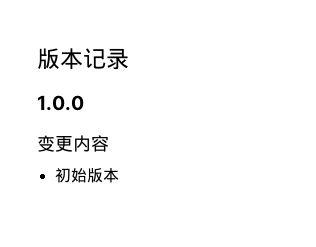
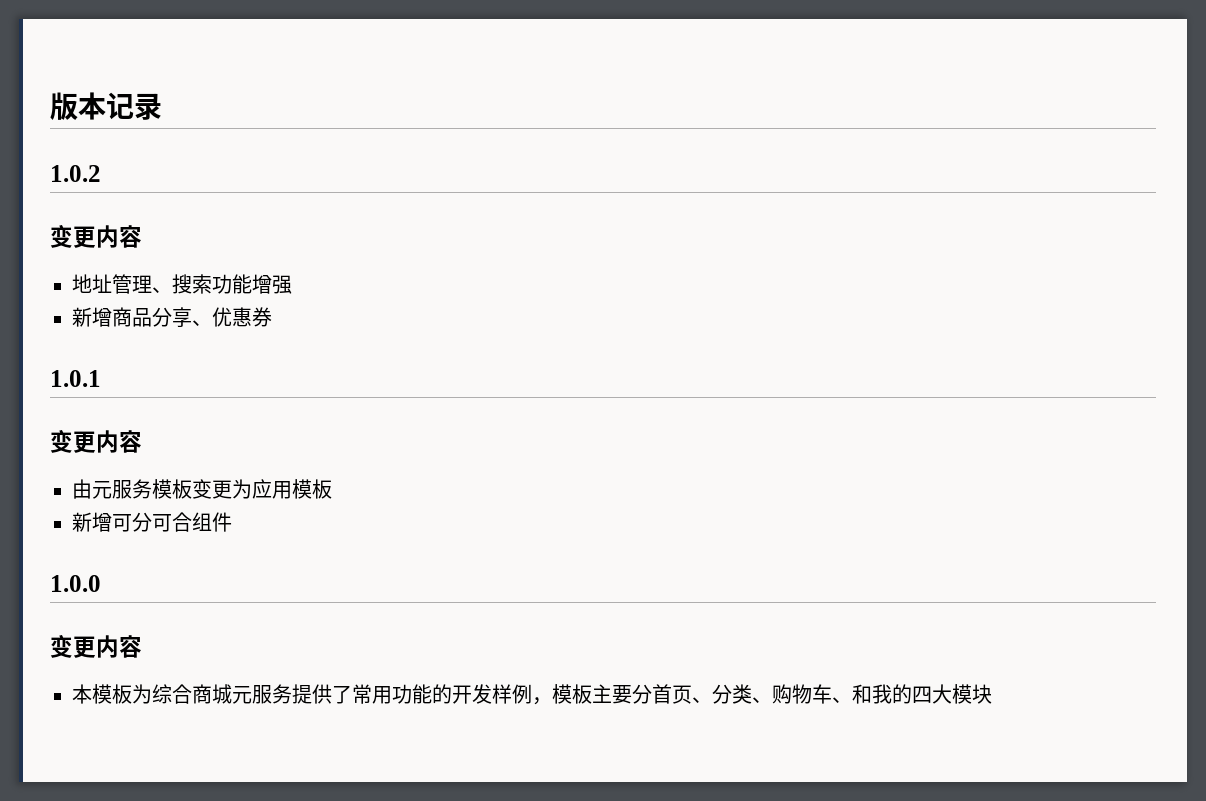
+ 1.0.2
+ 变更内容
+ 地址管理、搜索功能增强
+ 新增商品分享、优惠券
+ 1.0.1
+ 变更内容
+ 由元服务模板变更为应用模板
+ 新增可分可合组件
  1.0.0
  变更内容
- 初始版本
+ 本模板为综合商城元服务提供了常用功能的开发样例，模板主要分首页、分类、购物车、和我的四大模块

